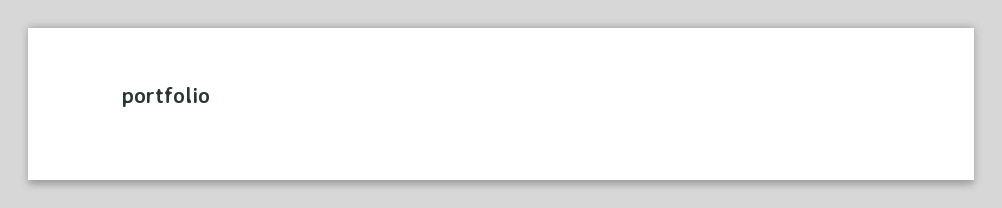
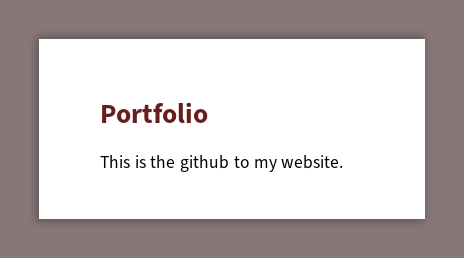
- portfolio
+ Portfolio
+ This is the github to my website.

